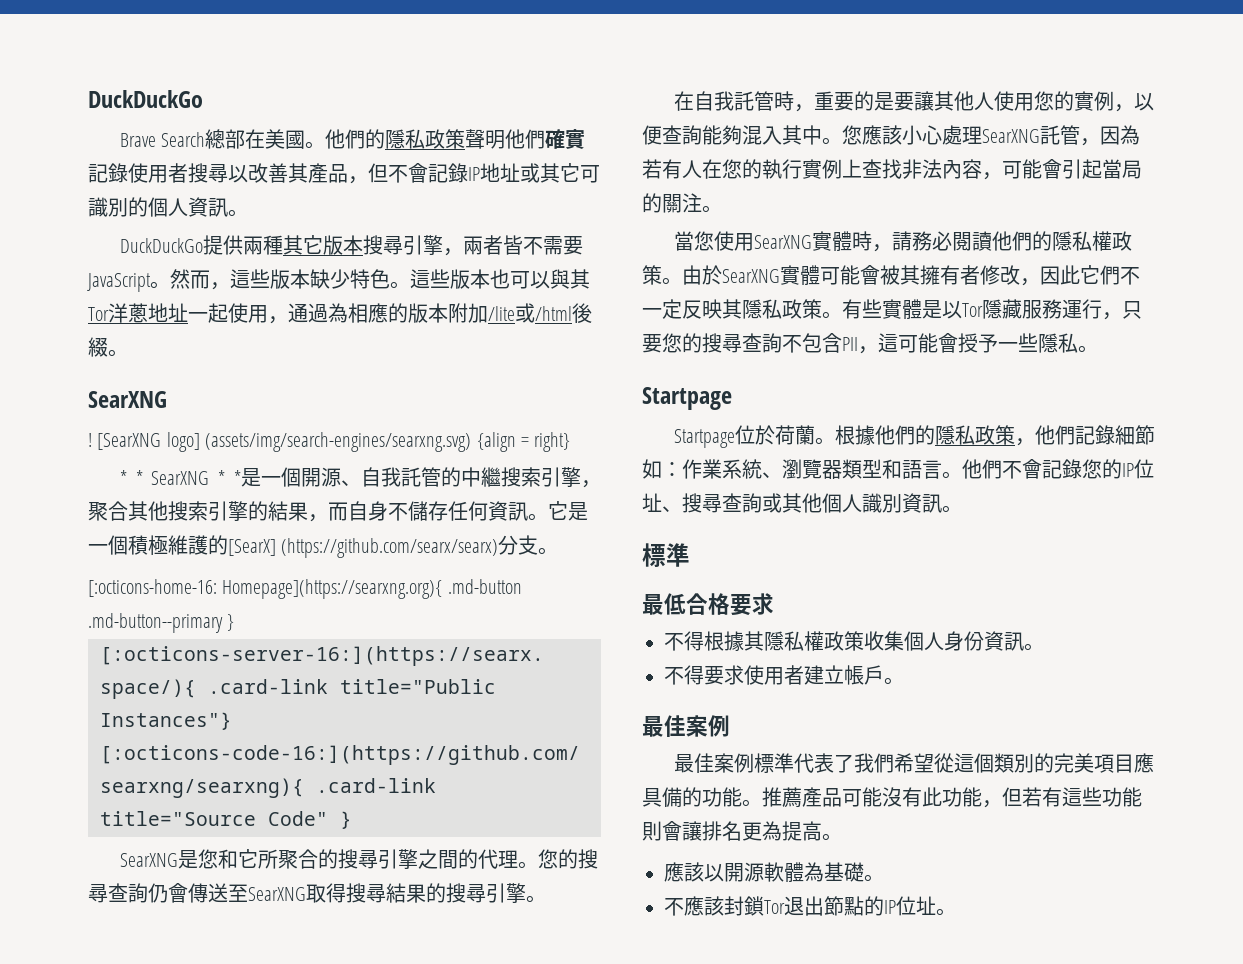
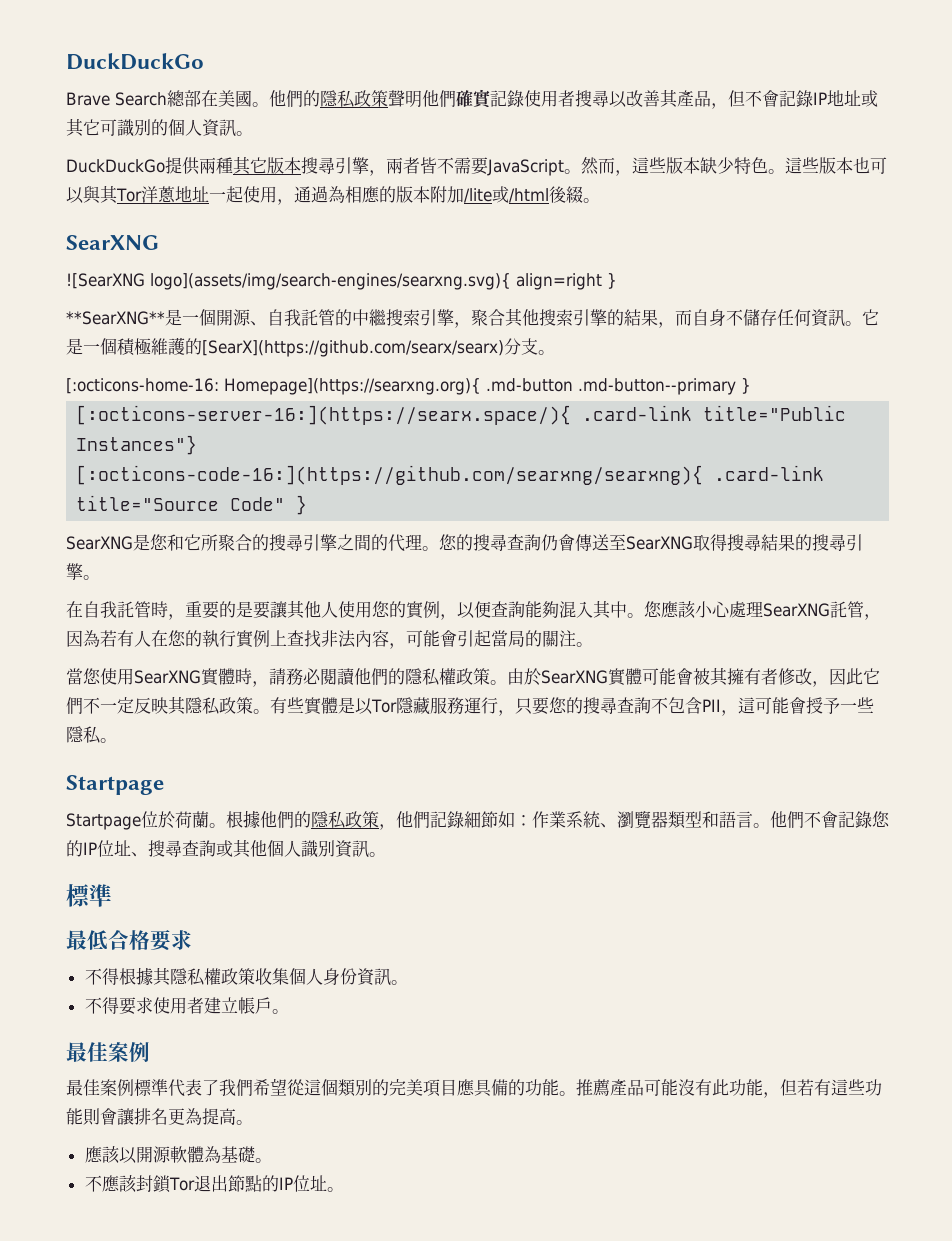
- ! [SearXNG logo] (assets/img/search-engines/searxng.svg) {align = right}
- * * SearXNG * *是一個開源、自我託管的中繼搜索引擎，聚合其他搜索引擎的結果，而自身不儲存任何資訊。
+ ![SearXNG logo](assets/img/search-engines/searxng.svg){ align=right }
+ **SearXNG**是一個開源、自我託管的中繼搜索引擎，聚合其他搜索引擎的結果，而自身不儲存任何資訊。
- 它是一個積極維護的[SearX] (https://github.com/searx/searx)分支。
+ 它是一個積極維護的[SearX](https://github.com/searx/searx)分支。

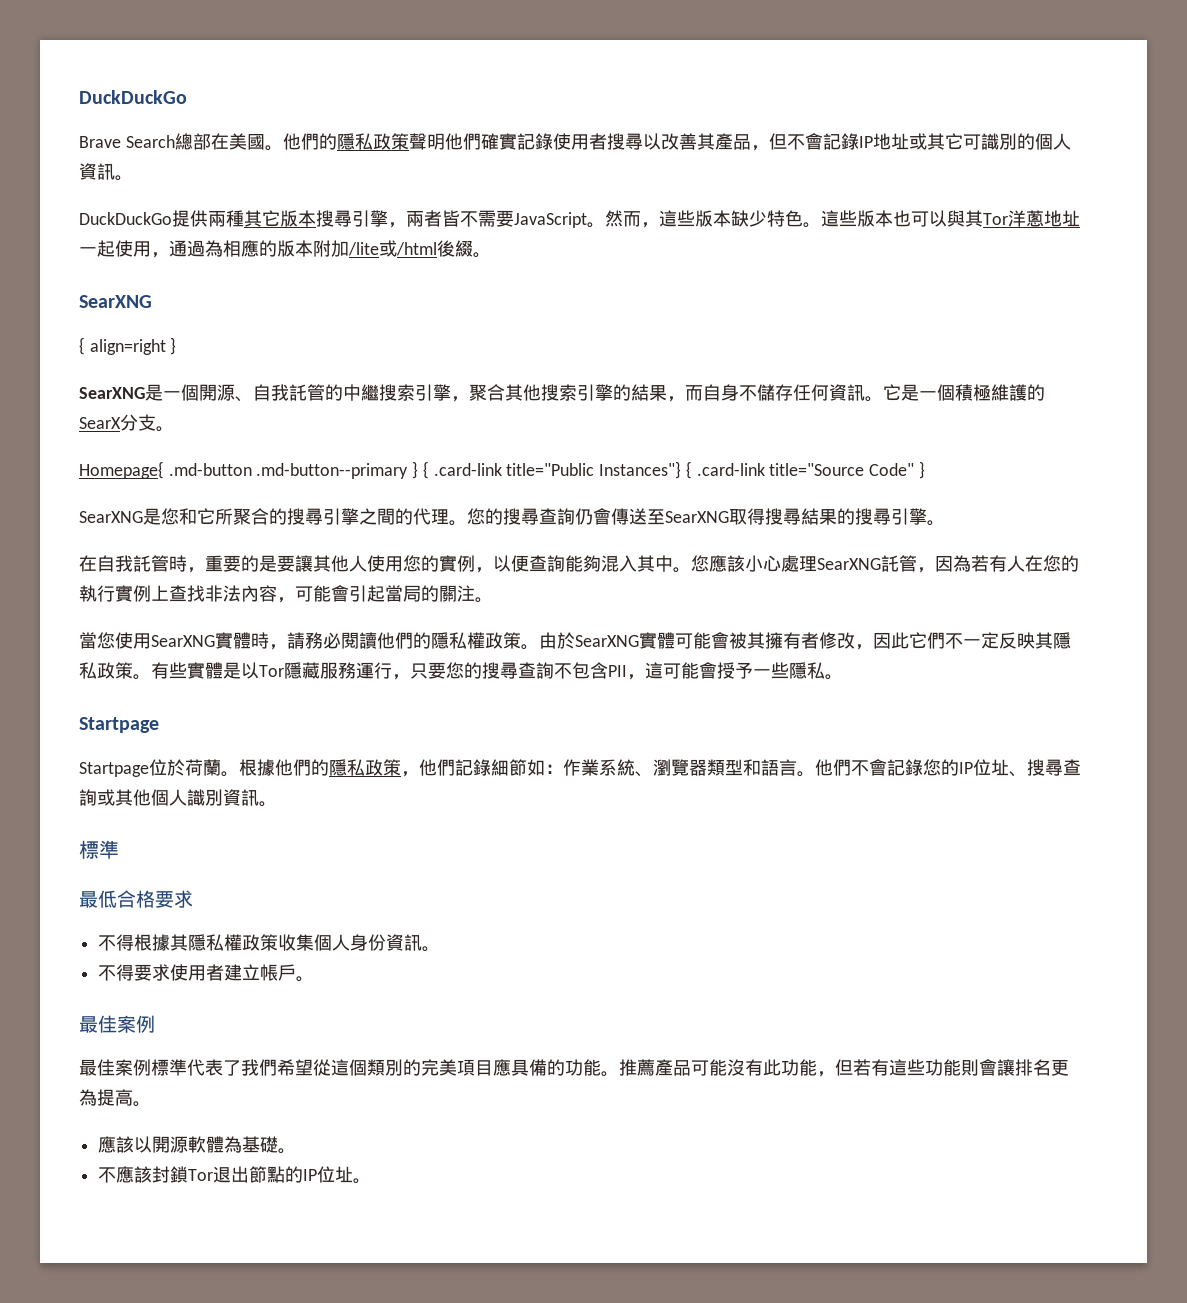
- ![SearXNG logo](assets/img/search-engines/searxng.svg){ align=right }
+ { align=right }
- **SearXNG**是一個開源、自我託管的中繼搜索引擎，聚合其他搜索引擎的結果，而自身不儲存任何資訊。
+ SearXNG是一個開源、自我託管的中繼搜索引擎，聚合其他搜索引擎的結果，而自身不儲存任何資訊。
- 它是一個積極維護的[SearX](https://github.com/searx/searx)分支。
+ 它是一個積極維護的SearX分支。
- [:octicons-home-16: Homepage](https://searxng.org){ .md-button .md-button--primary }
- [:octicons-server-16:](https://searx.space/){ .card-link title="Public Instances"}
- [:octicons-code-16:](https://github.com/searxng/searxng){ .card-link title="Source Code" }
+ Homepage{ .md-button .md-button--primary } { .card-link title="Public Instances"} { .card-link title="Source Code" }

